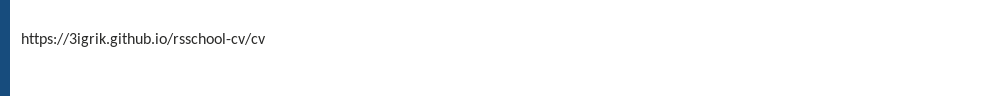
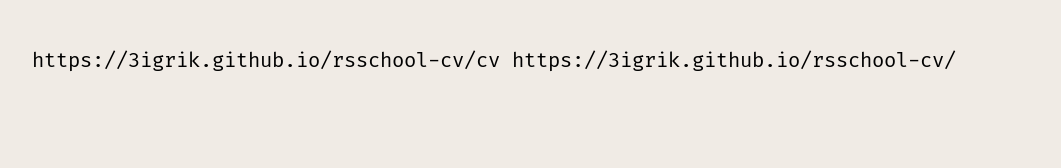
- https://3igrik.github.io/rsschool-cv/cv
+ https://3igrik.github.io/rsschool-cv/cv https://3igrik.github.io/rsschool-cv/

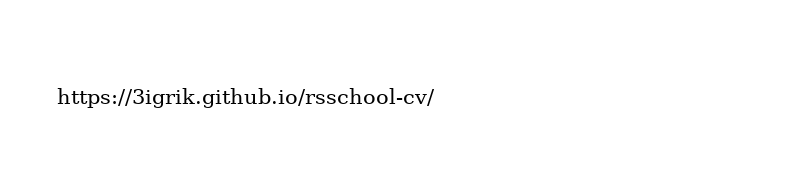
- https://3igrik.github.io/rsschool-cv/cv https://3igrik.github.io/rsschool-cv/
+ https://3igrik.github.io/rsschool-cv/

